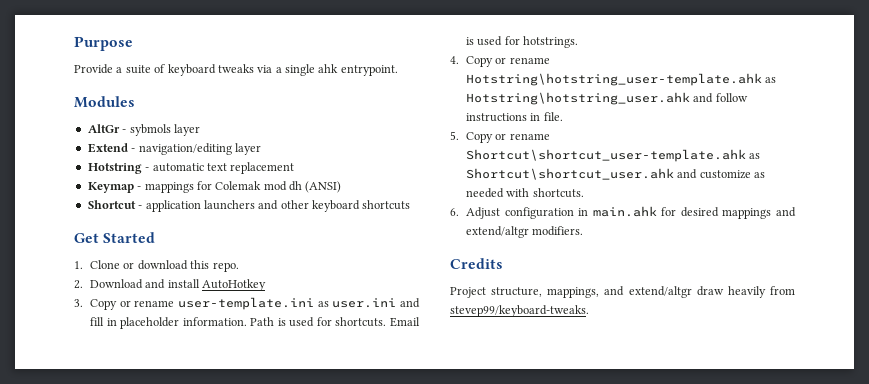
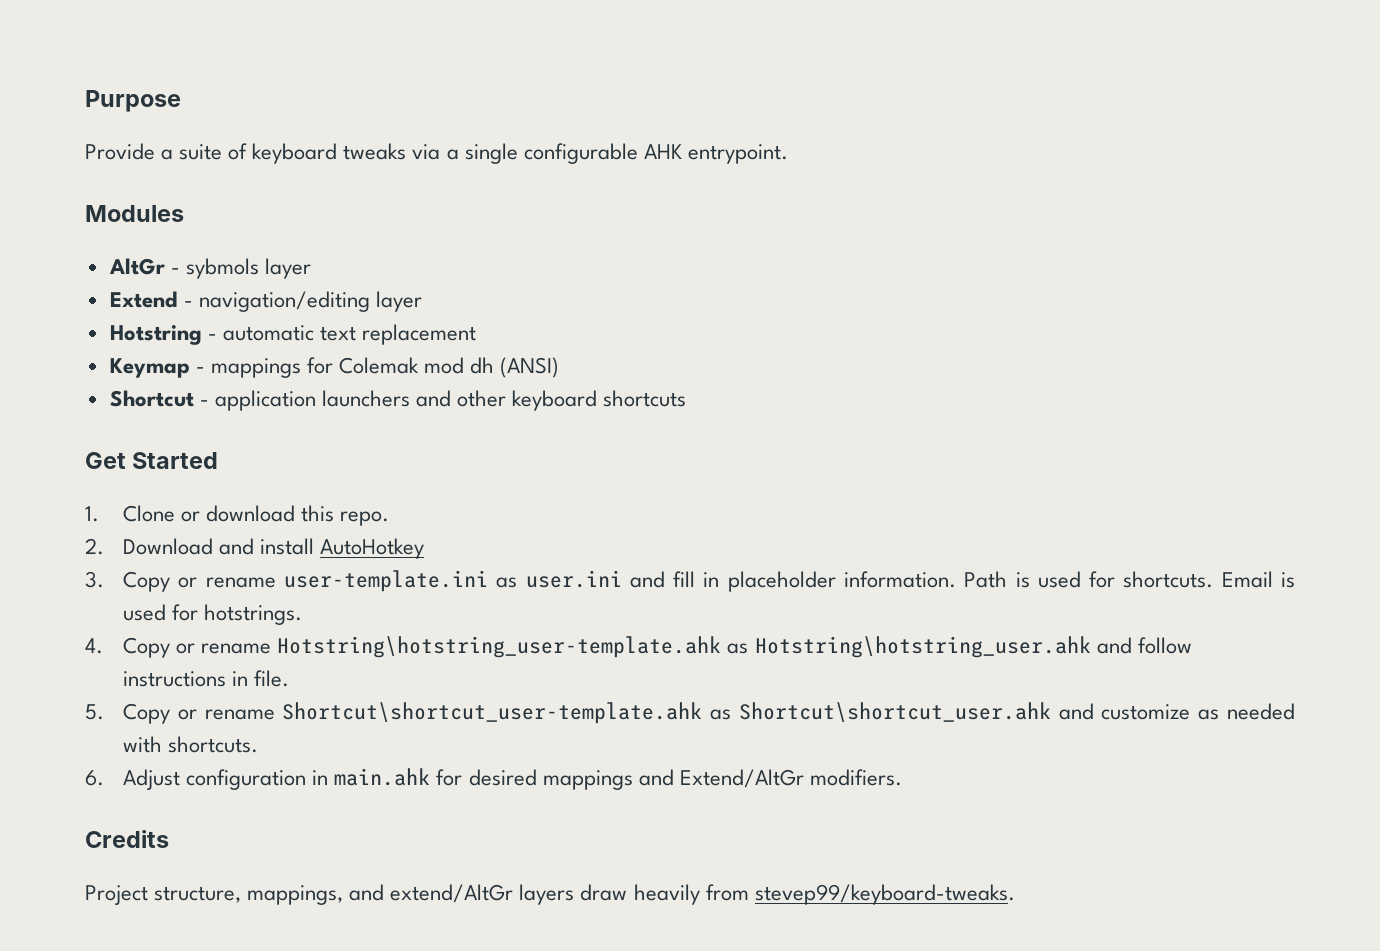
- Provide a suite of keyboard tweaks via a single ahk entrypoint.
+ Provide a suite of keyboard tweaks via a single configurable AHK entrypoint.
- 6. Adjust configuration in main.ahk for desired mappings and extend/altgr modifiers.
+ 6. Adjust configuration in main.ahk for desired mappings and Extend/AltGr modifiers.
- Project structure, mappings, and extend/altgr draw heavily from stevep99/keyboard-tweaks.
+ Project structure, mappings, and extend/AltGr layers draw heavily from stevep99/keyboard-tweaks.

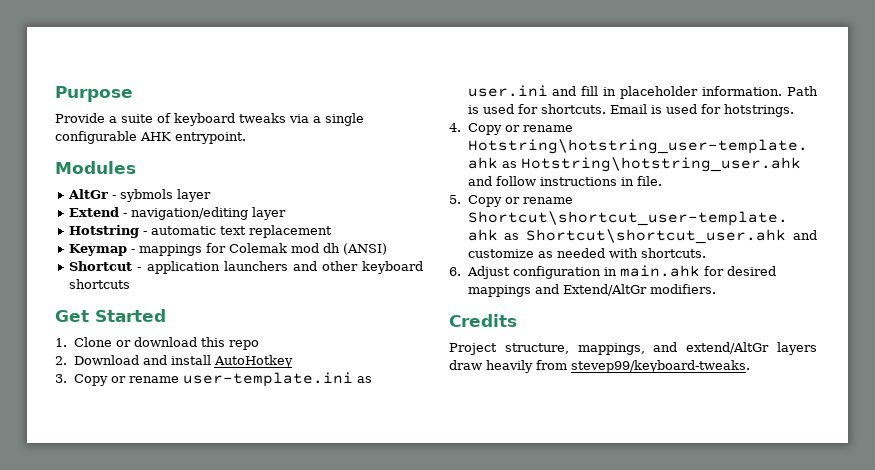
- 1. Clone or download this repo.
+ 1. Clone or download this repo

